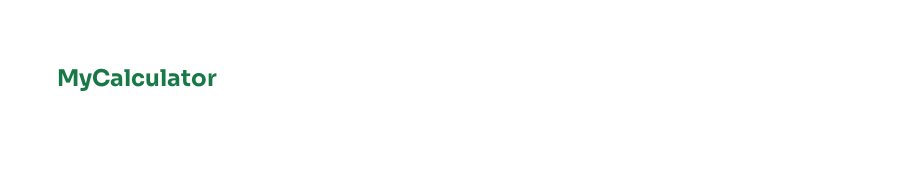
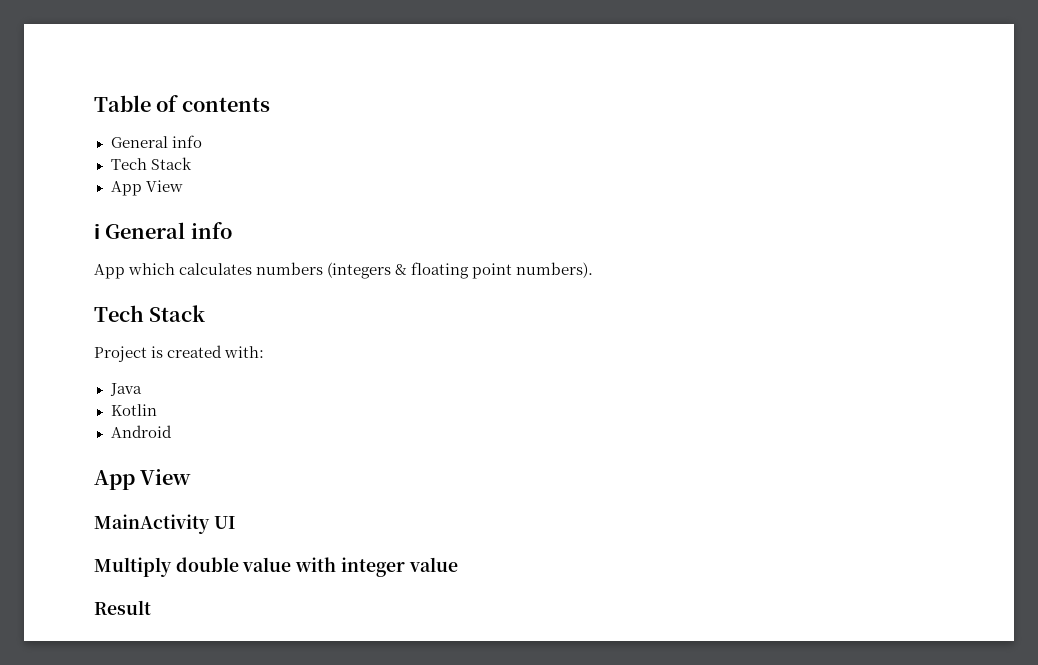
- MyCalculator
+ Table of contents
+ General info
+ Tech Stack
+ App View
+ ℹ General info
+ App which calculates numbers (integers & floating point numbers).
+ Tech Stack
+ Project is created with:
+ Java
+ Kotlin
+ Android
+ App View
+ MainActivity UI
+ Multiply double value with integer value
+ Result

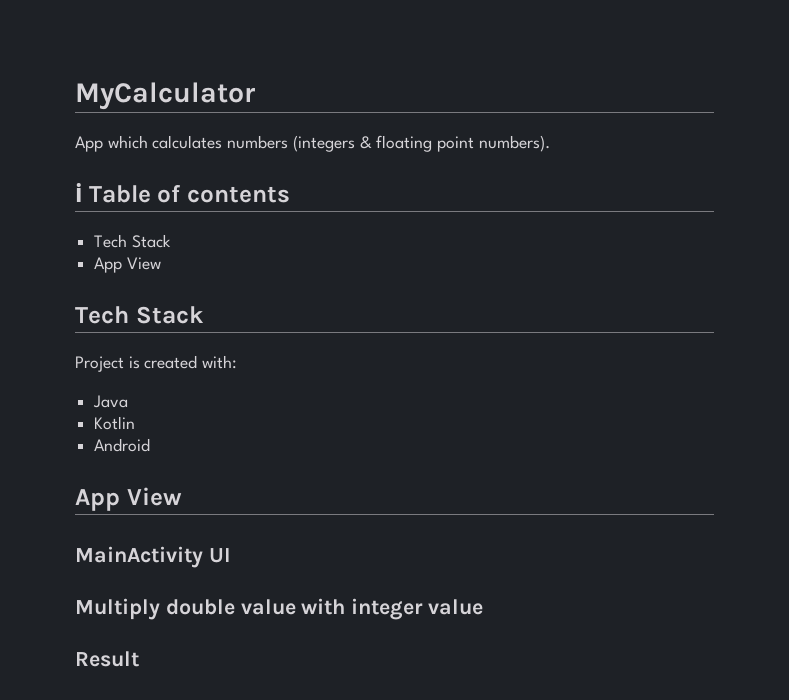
- Table of contents
- General info
- Tech Stack
- App View
- ℹ General info
+ MyCalculator
+ ℹ Table of contents
+ Tech Stack
+ App View

